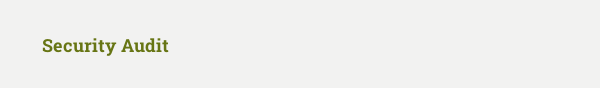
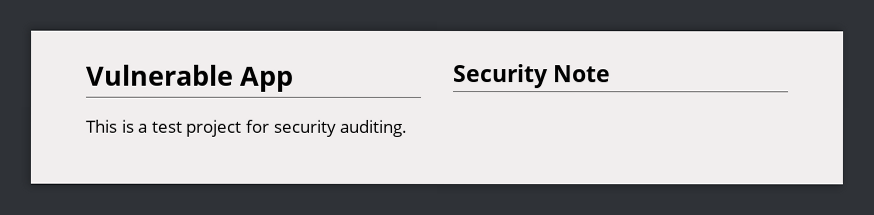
- Security Audit
+ Vulnerable App
+ This is a test project for security auditing.
+ Security Note

